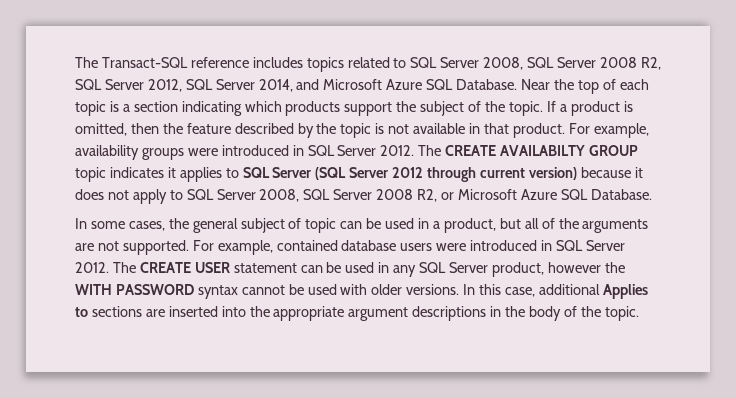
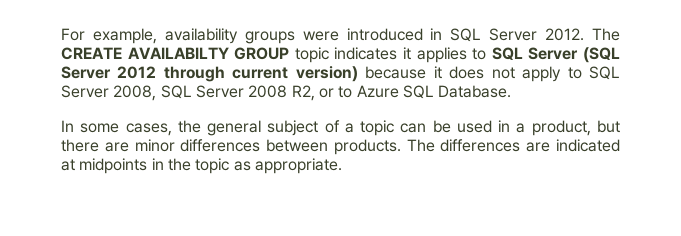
- The Transact-SQL reference includes topics related to SQL Server 2008, SQL Server 2008 R2, SQL Server 2012, SQL Server 2014, and Microsoft Azure SQL Database. Near the top of each topic is a section indicating which products support the subject of the topic. If a product is omitted, then the feature described by the topic is not available in that product.
- The CREATE AVAILABILTY GROUP topic indicates it applies to SQL Server (SQL Server 2012 through current version) because it does not apply to SQL Server 2008, SQL Server 2008 R2, or Microsoft Azure SQL Database.
+ The CREATE AVAILABILTY GROUP topic indicates it applies to SQL Server (SQL Server 2012 through current version) because it does not apply to SQL Server 2008, SQL Server 2008 R2, or to Azure SQL Database.
- In some cases, the general subject of topic can be used in a product, but all of the arguments are not supported. For example, contained database users were introduced in SQL Server 2012. The CREATE USER statement can be used in any SQL Server product, however the WITH PASSWORD syntax cannot be used with older versions. In this case, additional Applies to sections are inserted into the appropriate argument descriptions in the body of the topic.
+ In some cases, the general subject of a topic can be used in a product, but there are minor differences between products. The differences are indicated at midpoints in the topic as appropriate.

